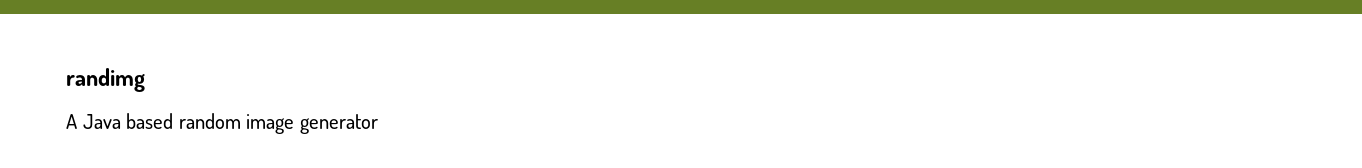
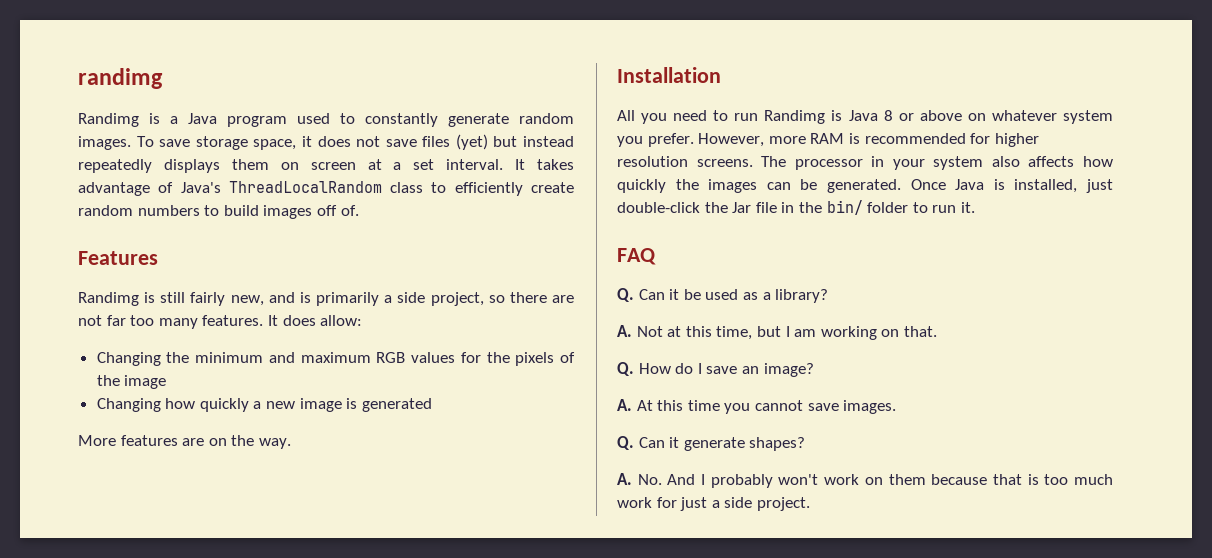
- A Java based random image generator
+ Randimg is a Java program used to constantly generate random images. To save storage space, it does not save files (yet) but instead repeatedly displays them on screen at a set interval. It takes advantage of Java's ThreadLocalRandom class to efficiently create random numbers to build images off of.
+ Features
+ Randimg is still fairly new, and is primarily a side project, so there are not far too many features. It does allow:
+ Changing the minimum and maximum RGB values for the pixels of the image
+ Changing how quickly a new image is generated
+ More features are on the way.
+ Installation
+ All you need to run Randimg is Java 8 or above on whatever system you prefer. However, more RAM is recommended for higher resolution screens. The processor in your system also affects how quickly the images can be generated. Once Java is installed, just double-click the Jar file in the bin/ folder to run it.
+ FAQ
+ Q. Can it be used as a library?
+ A. Not at this time, but I am working on that.
+ Q. How do I save an image?
+ A. At this time you cannot save images.
+ Q. Can it generate shapes?
+ A. No. And I probably won't work on them because that is too much work for just a side project.

